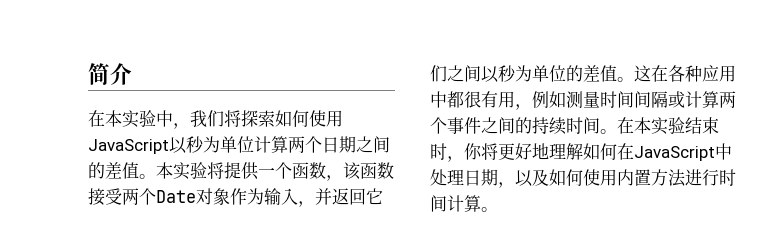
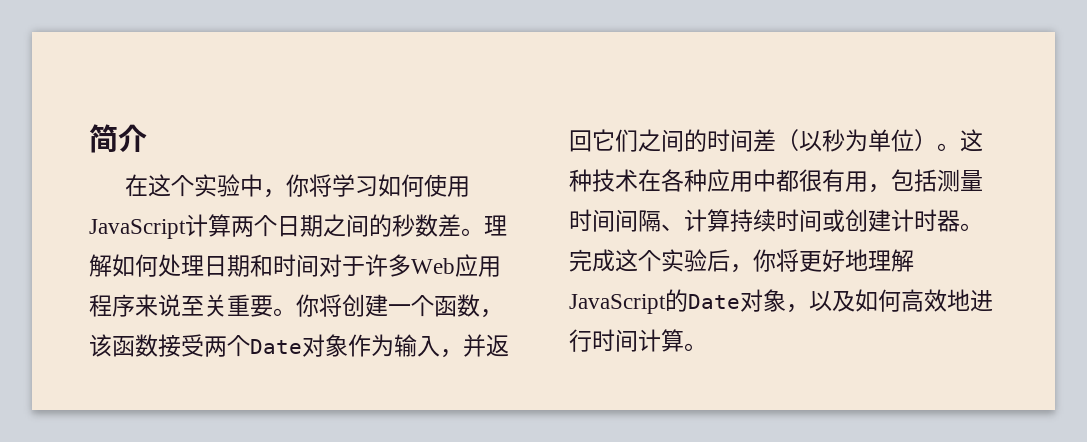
- 在本实验中，我们将探索如何使用JavaScript以秒为单位计算两个日期之间的差值。本实验将提供一个函数，该函数接受两个Date对象作为输入，并返回它们之间以秒为单位的差值。这在各种应用中都很有用，例如测量时间间隔或计算两个事件之间的持续时间。在本实验结束时，你将更好地理解如何在JavaScript中处理日期，以及如何使用内置方法进行时间计算。
+ 在这个实验中，你将学习如何使用JavaScript计算两个日期之间的秒数差。理解如何处理日期和时间对于许多Web应用程序来说至关重要。你将创建一个函数，该函数接受两个Date对象作为输入，并返回它们之间的时间差（以秒为单位）。这种技术在各种应用中都很有用，包括测量时间间隔、计算持续时间或创建计时器。完成这个实验后，你将更好地理解JavaScript的Date对象，以及如何高效地进行时间计算。

